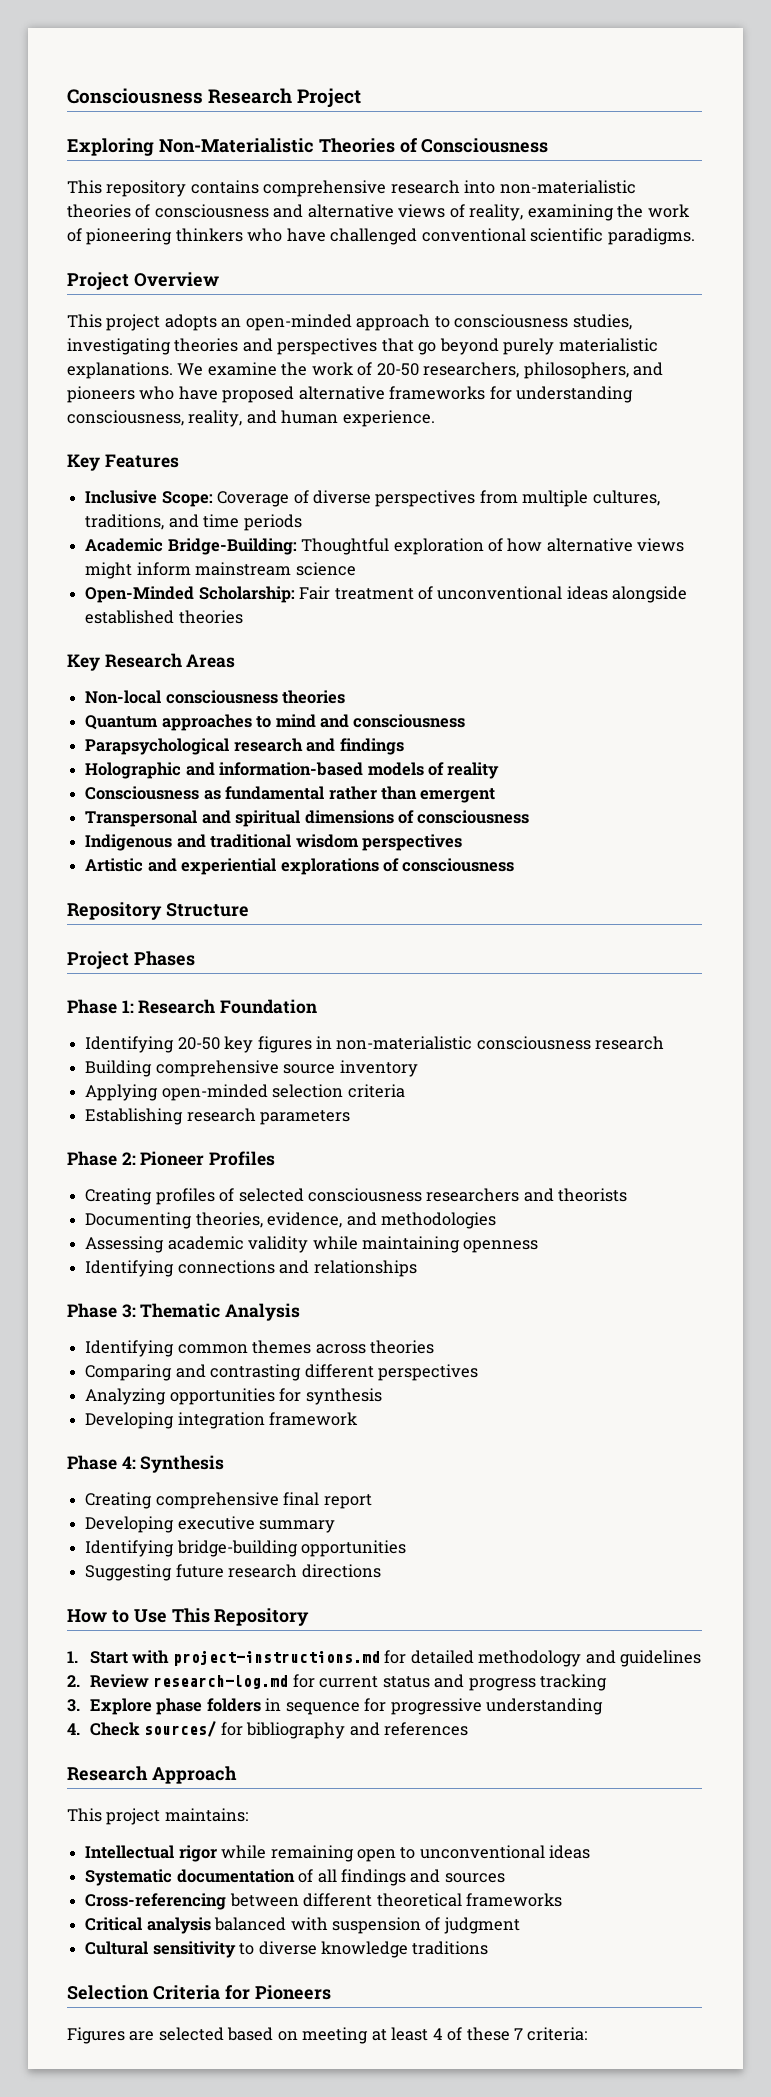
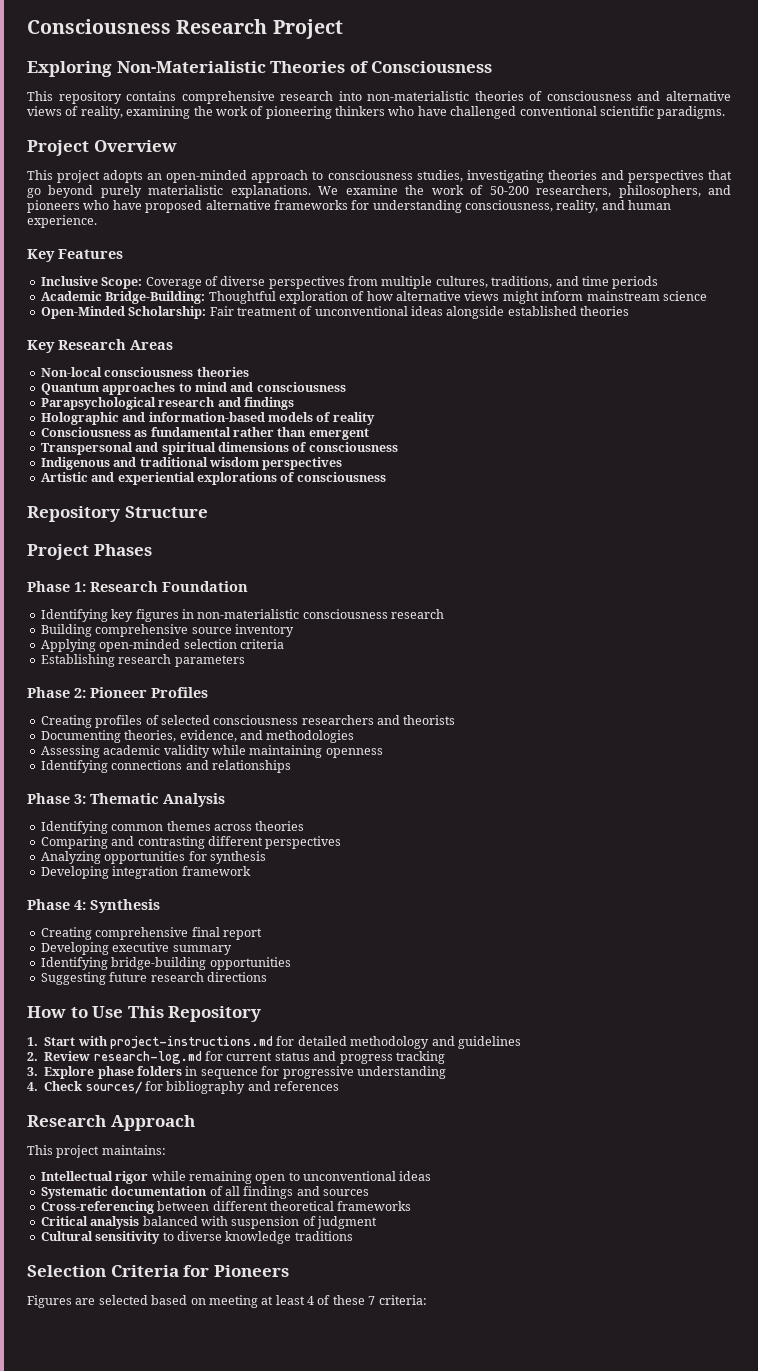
- We examine the work of 20-50 researchers, philosophers, and pioneers who have proposed alternative frameworks for understanding consciousness, reality, and human experience.
+ We examine the work of 50-200 researchers, philosophers, and pioneers who have proposed alternative frameworks for understanding consciousness, reality, and human experience.
- Identifying 20-50 key figures in non-materialistic consciousness research
+ Identifying key figures in non-materialistic consciousness research

